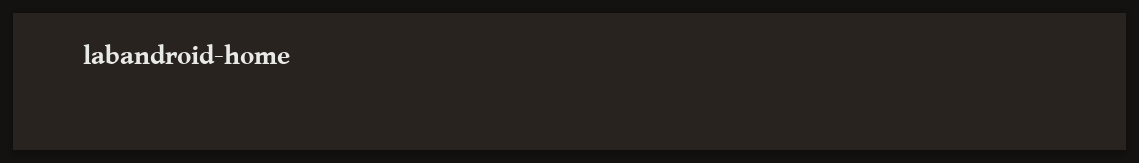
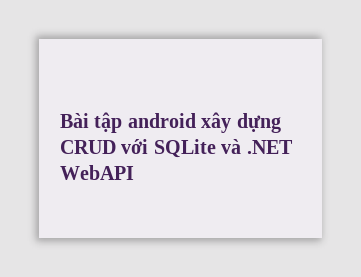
- labandroid-home
+ Bài tập android xây dựng CRUD với SQLite và .NET WebAPI

